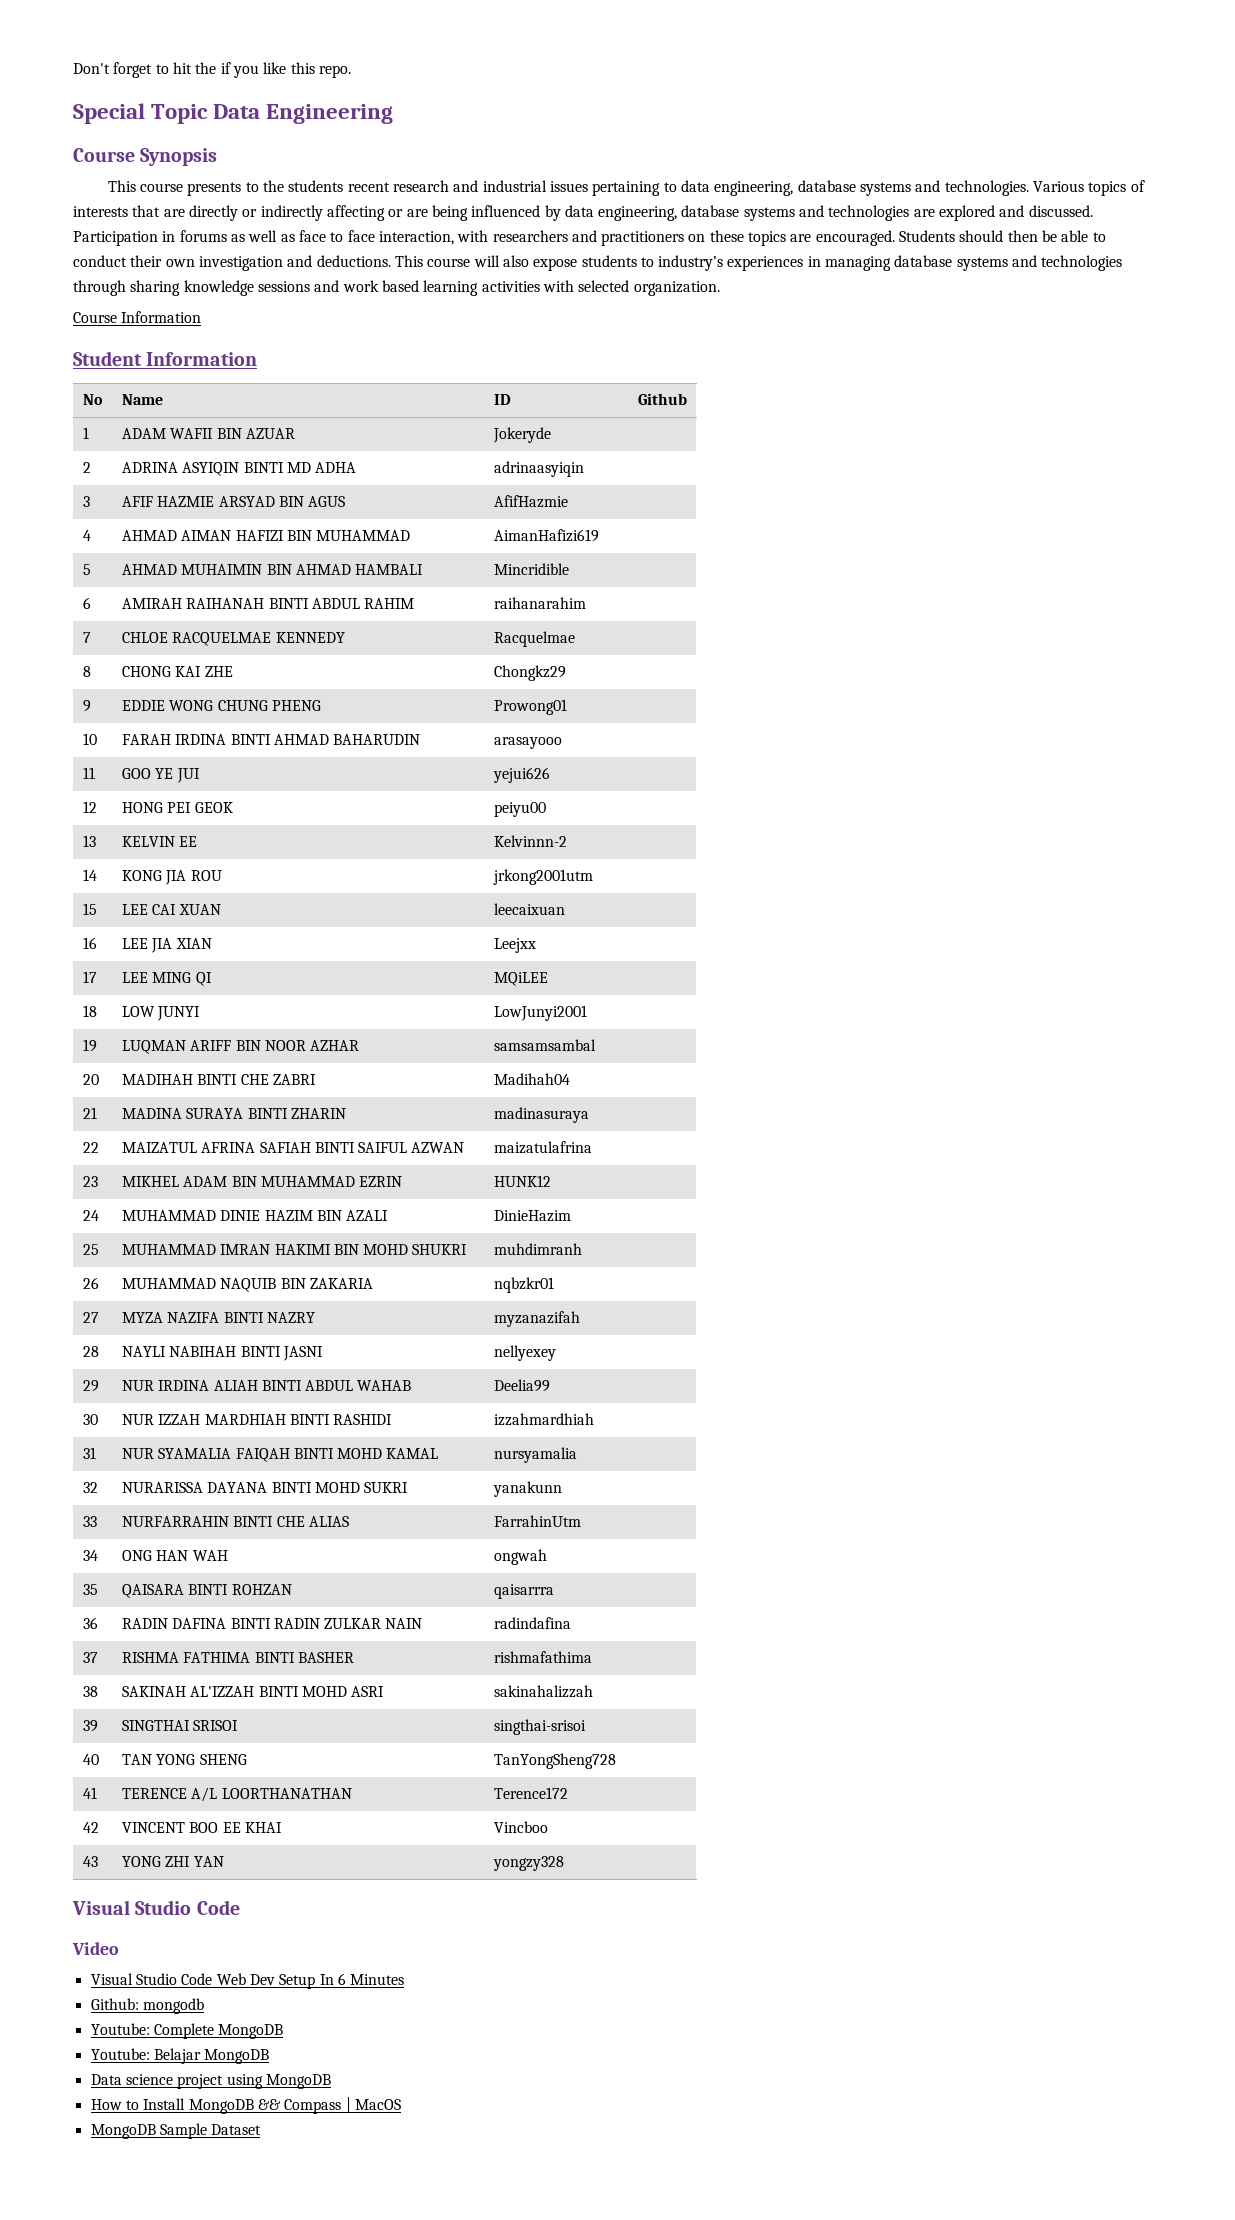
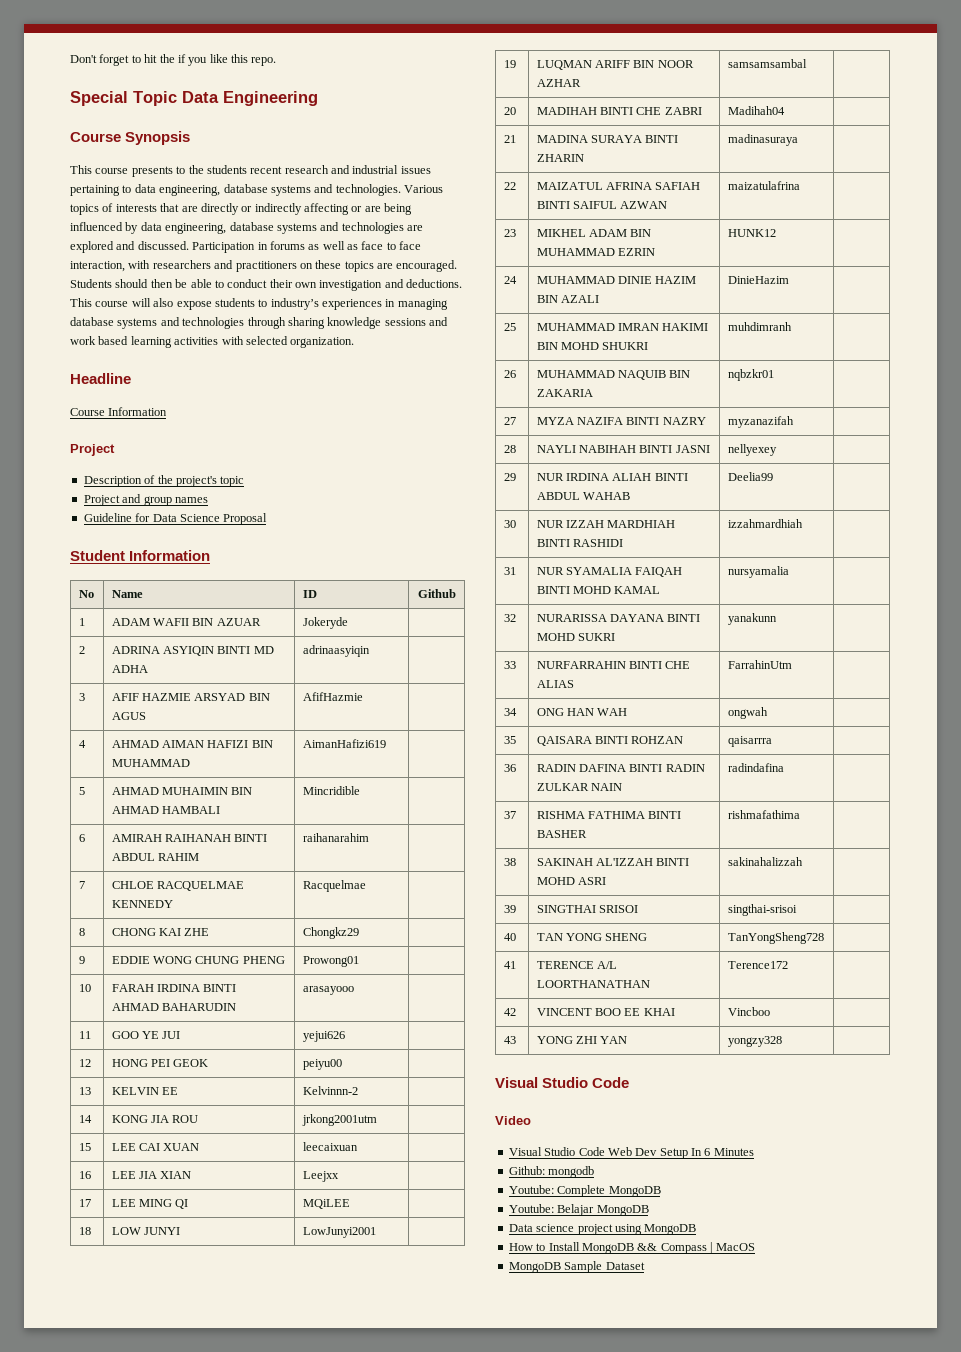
+ Headline
  Course Information
+ Project
+ Description of the project's topic
+ Project and group names
+ Guideline for Data Science Proposal

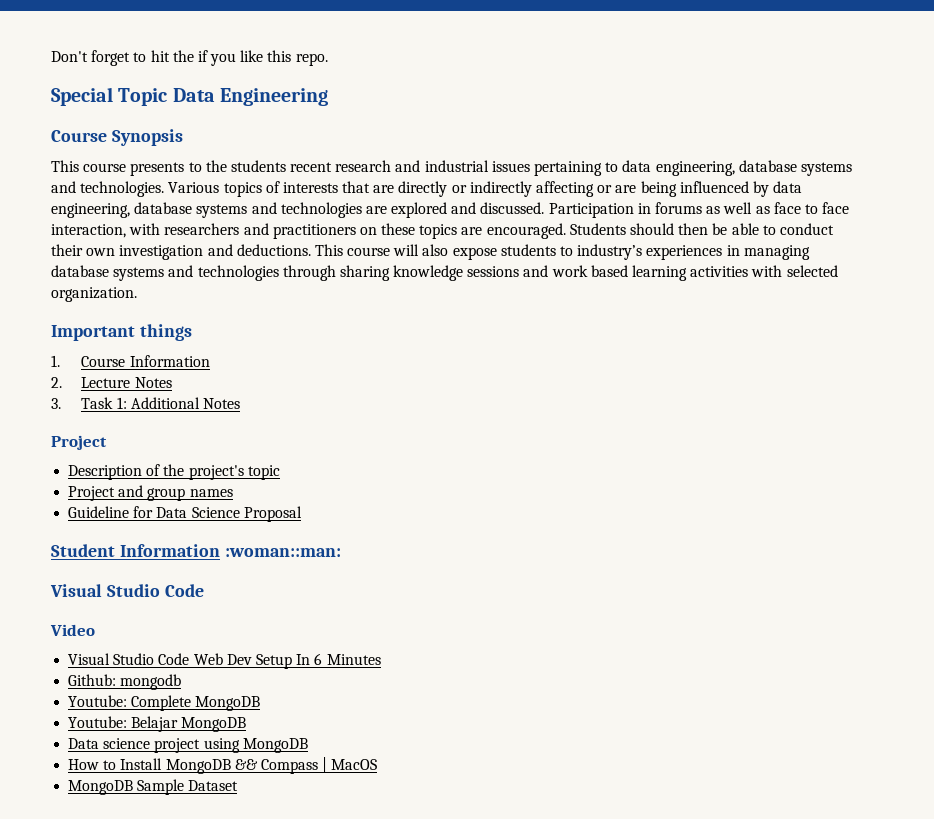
- Headline
- Course Information
+ Important things
+ 1. Course Information
+ 2. Lecture Notes
+ 3. Task 1: Additional Notes
- Student Information
- No | Name | ID | Github
- 1 | ADAM WAFII BIN AZUAR | Jokeryde |
- 2 | ADRINA ASYIQIN BINTI MD ADHA | adrinaasyiqin |
- 3 | AFIF HAZMIE ARSYAD BIN AGUS | AfifHazmie |
- 4 | AHMAD AIMAN HAFIZI BIN MUHAMMAD | AimanHafizi619 |
- 5 | AHMAD MUHAIMIN BIN AHMAD HAMBALI | Mincridible |
- 6 | AMIRAH RAIHANAH BINTI ABDUL RAHIM | raihanarahim |
- 7 | CHLOE RACQUELMAE KENNEDY | Racquelmae |
- 8 | CHONG KAI ZHE | Chongkz29 |
- 9 | EDDIE WONG CHUNG PHENG | Prowong01 |
- 10 | FARAH IRDINA BINTI AHMAD BAHARUDIN | arasayooo |
- 11 | GOO YE JUI | yejui626 |
- 12 | HONG PEI GEOK | peiyu00 |
- 13 | KELVIN EE | Kelvinnn-2 |
- 14 | KONG JIA ROU | jrkong2001utm |
- 15 | LEE CAI XUAN | leecaixuan |
- 16 | LEE JIA XIAN | Leejxx |
- 17 | LEE MING QI | MQiLEE |
- 18 | LOW JUNYI | LowJunyi2001 |
- 19 | LUQMAN ARIFF BIN NOOR AZHAR | samsamsambal |
- 20 | MADIHAH BINTI CHE ZABRI | Madihah04 |
- 21 | MADINA SURAYA BINTI ZHARIN | madinasuraya |
- 22 | MAIZATUL AFRINA SAFIAH BINTI SAIFUL AZWAN | maizatulafrina |
- 23 | MIKHEL ADAM BIN MUHAMMAD EZRIN | HUNK12 |
- 24 | MUHAMMAD DINIE HAZIM BIN AZALI | DinieHazim |
- 25 | MUHAMMAD IMRAN HAKIMI BIN MOHD SHUKRI | muhdimranh |
- 26 | MUHAMMAD NAQUIB BIN ZAKARIA | nqbzkr01 |
- 27 | MYZA NAZIFA BINTI NAZRY | myzanazifah |
- 28 | NAYLI NABIHAH BINTI JASNI | nellyexey |
- 29 | NUR IRDINA ALIAH BINTI ABDUL WAHAB | Deelia99 |
- 30 | NUR IZZAH MARDHIAH BINTI RASHIDI | izzahmardhiah |
- 31 | NUR SYAMALIA FAIQAH BINTI MOHD KAMAL | nursyamalia |
- 32 | NURARISSA DAYANA BINTI MOHD SUKRI | yanakunn |
- 33 | NURFARRAHIN BINTI CHE ALIAS | FarrahinUtm |
- 34 | ONG HAN WAH | ongwah |
- 35 | QAISARA BINTI ROHZAN | qaisarrra |
- 36 | RADIN DAFINA BINTI RADIN ZULKAR NAIN | radindafina |
- 37 | RISHMA FATHIMA BINTI BASHER | rishmafathima |
- 38 | SAKINAH AL'IZZAH BINTI MOHD ASRI | sakinahalizzah |
- 39 | SINGTHAI SRISOI | singthai-srisoi |
- 40 | TAN YONG SHENG | TanYongSheng728 |
- 41 | TERENCE A/L LOORTHANATHAN | Terence172 |
- 42 | VINCENT BOO EE KHAI | Vincboo |
- 43 | YONG ZHI YAN | yongzy328 |
+ Student Information :woman::man:

